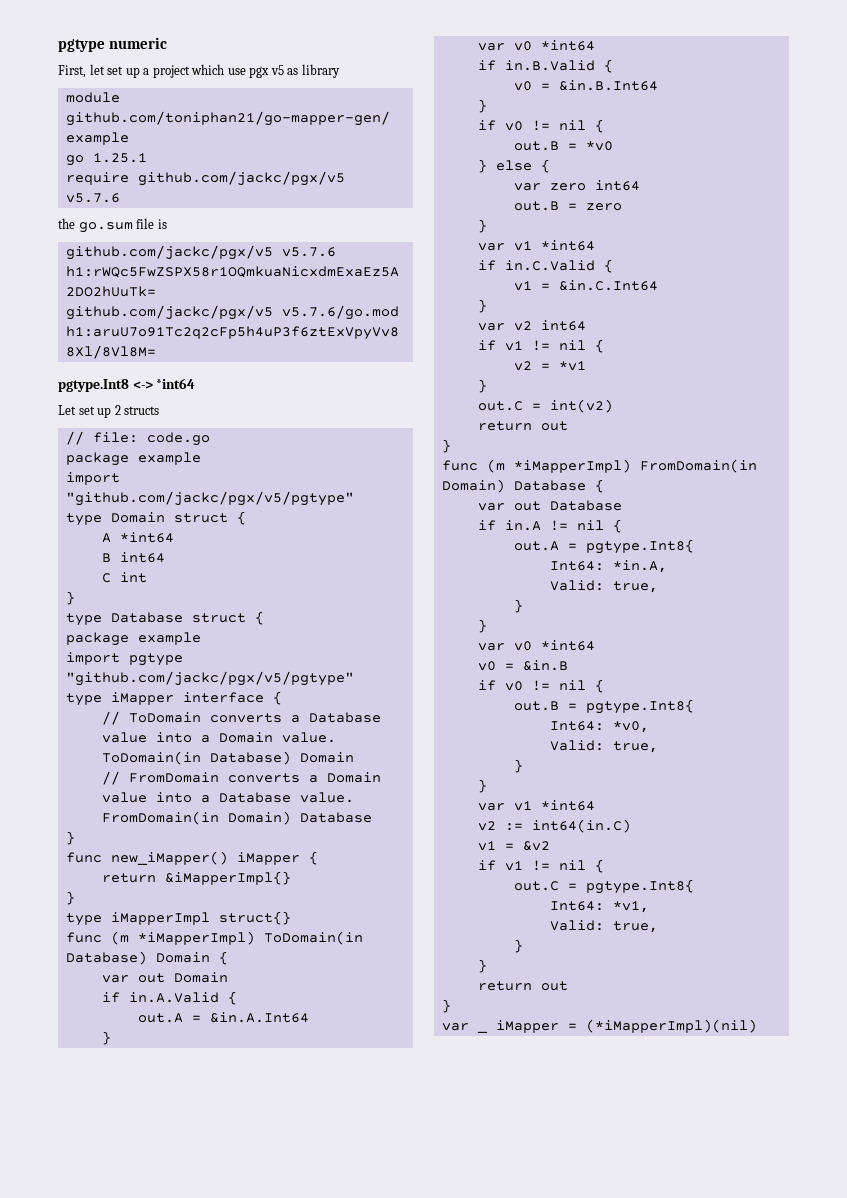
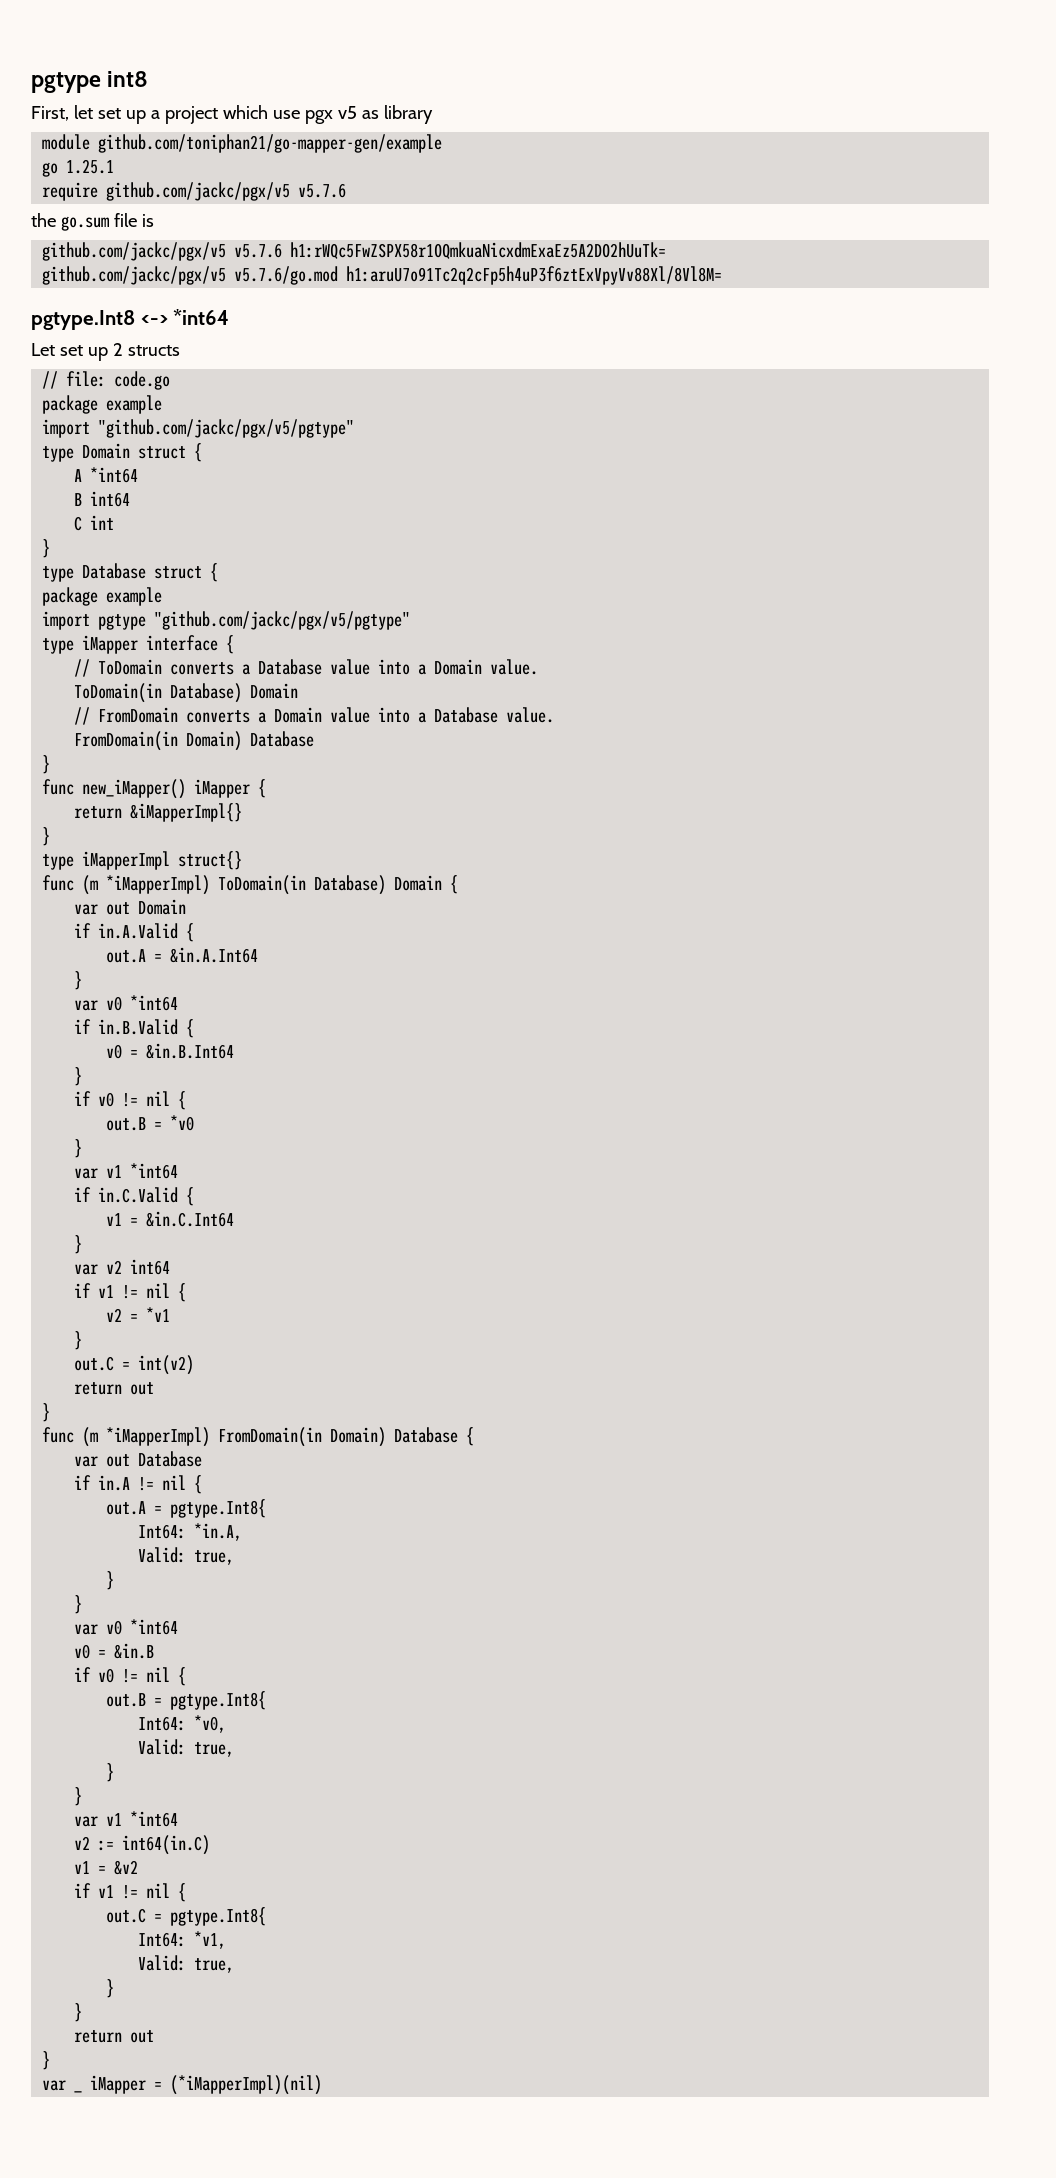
- pgtype numeric
+ pgtype int8
- } else {
- var zero int64
- out.B = zero

